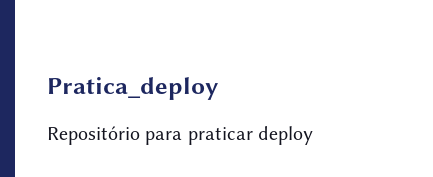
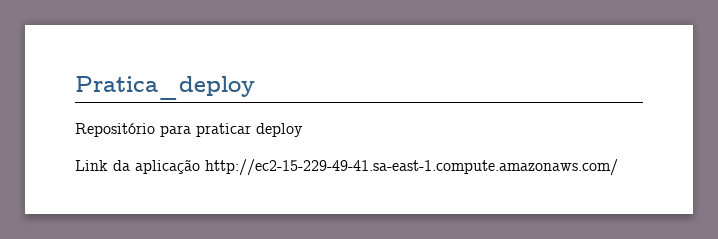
+ Link da aplicação http://ec2-15-229-49-41.sa-east-1.compute.amazonaws.com/

